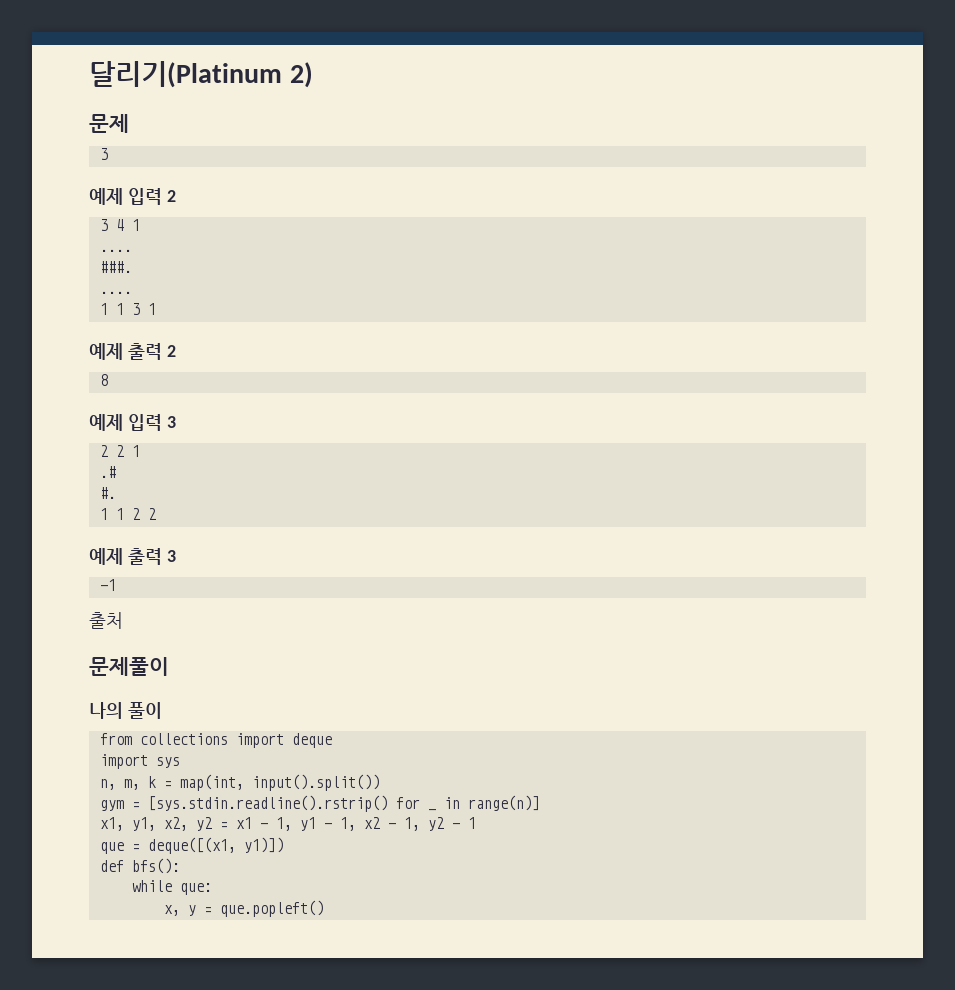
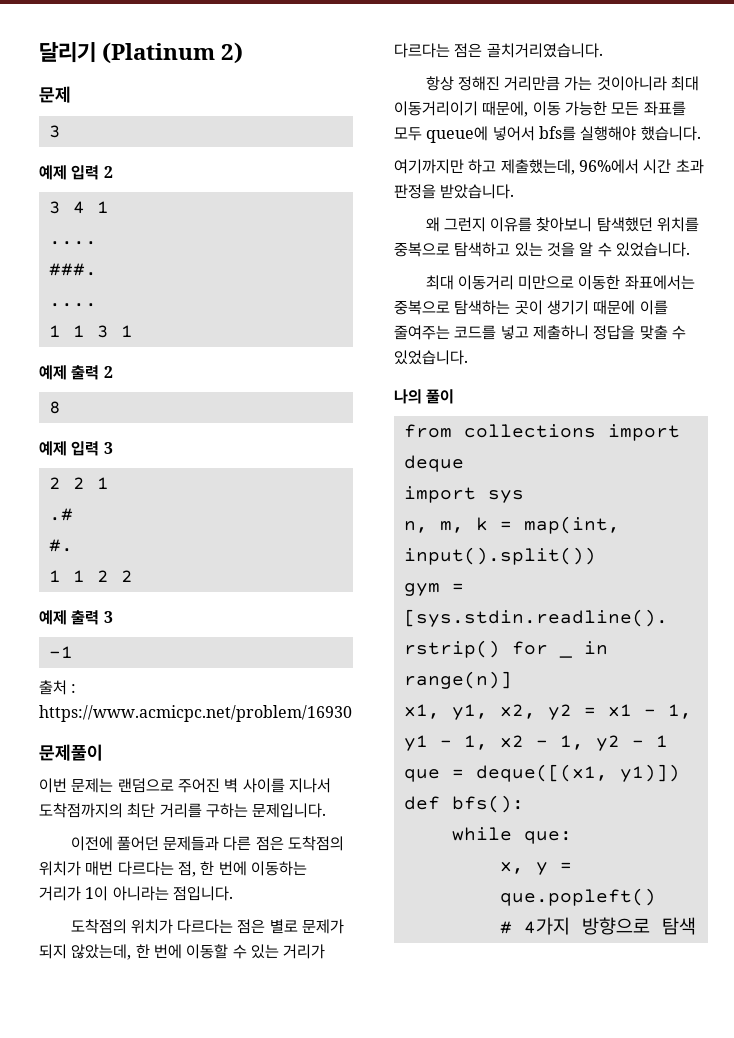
- 달리기(Platinum 2)
+ 달리기 (Platinum 2)
- 출처
+ 출처 : https://www.acmicpc.net/problem/16930
+ 이번 문제는 랜덤으로 주어진 벽 사이를 지나서 도착점까지의 최단 거리를 구하는 문제입니다.
+ 이전에 풀어던 문제들과 다른 점은 도착점의 위치가 매번 다르다는 점, 한 번에 이동하는 거리가 1이 아니라는 점입니다.
+ 도착점의 위치가 다르다는 점은 별로 문제가 되지 않았는데, 한 번에 이동할 수 있는 거리가 다르다는 점은 골치거리였습니다.
+ 항상 정해진 거리만큼 가는 것이아니라 최대 이동거리이기 때문에, 이동 가능한 모든 좌표를 모두 queue에 넣어서 bfs를 실행해야 했습니다.
+ 여기까지만 하고 제출했는데, 96%에서 시간 초과 판정을 받았습니다.
+ 왜 그런지 이유를 찾아보니 탐색했던 위치를 중복으로 탐색하고 있는 것을 알 수 있었습니다.
+ 최대 이동거리 미만으로 이동한 좌표에서는 중복으로 탐색하는 곳이 생기기 때문에 이를 줄여주는 코드를 넣고 제출하니 정답을 맞출 수 있었습니다.
+ # 4가지 방향으로 탐색

